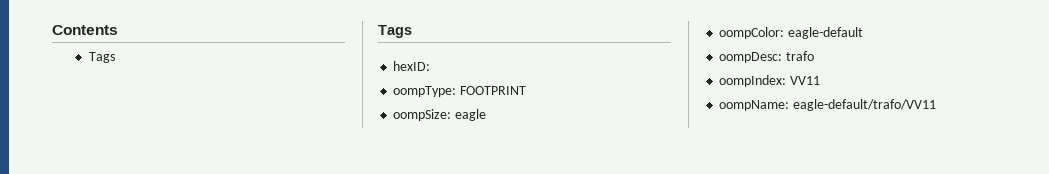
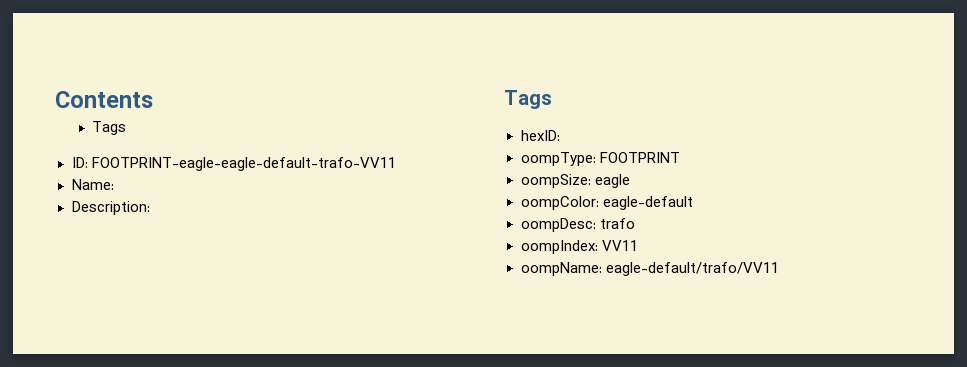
+ ID: FOOTPRINT-eagle-eagle-default-trafo-VV11
+ Name:
+ Description:

